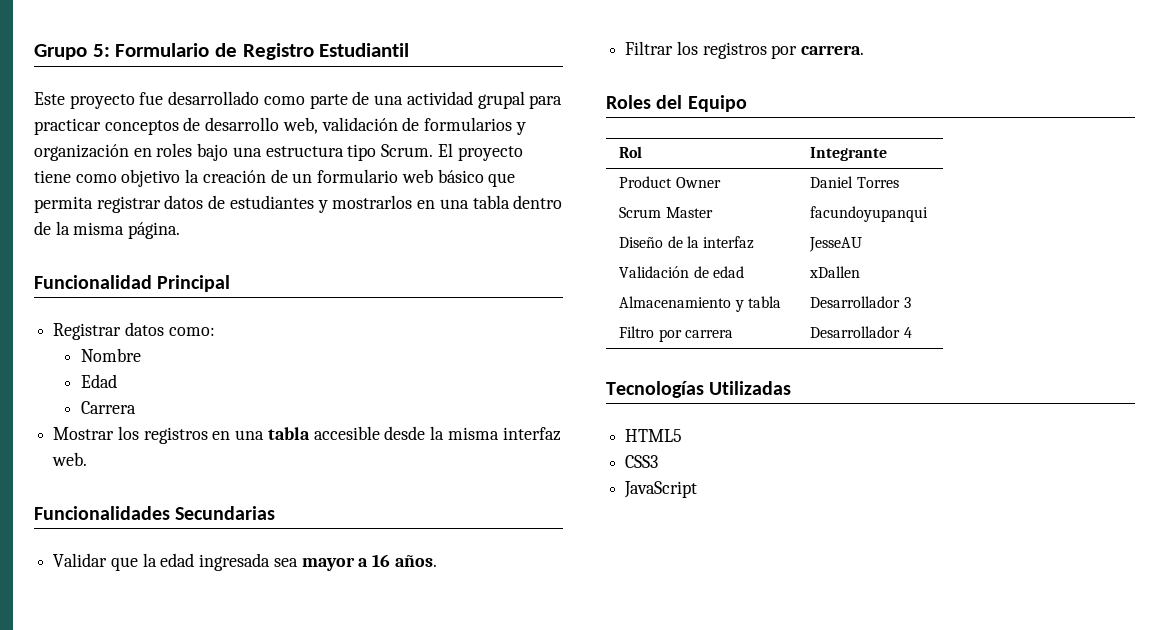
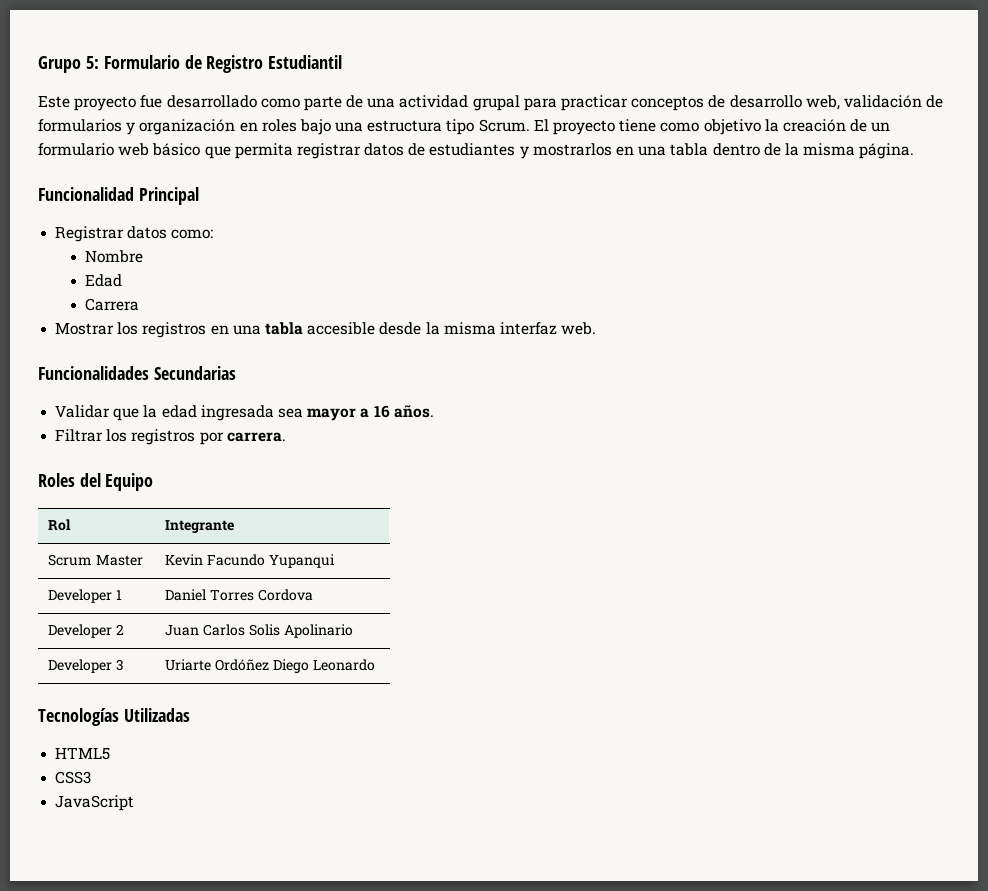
- Product Owner | Daniel Torres
- Scrum Master | facundoyupanqui
- Diseño de la interfaz | JesseAU
- Validación de edad | xDallen
- Almacenamiento y tabla | Desarrollador 3
- Filtro por carrera | Desarrollador 4
+ Scrum Master | Kevin Facundo Yupanqui
+ Developer 1 | Daniel Torres Cordova
+ Developer 2 | Juan Carlos Solis Apolinario
+ Developer 3 | Uriarte Ordóñez Diego Leonardo

